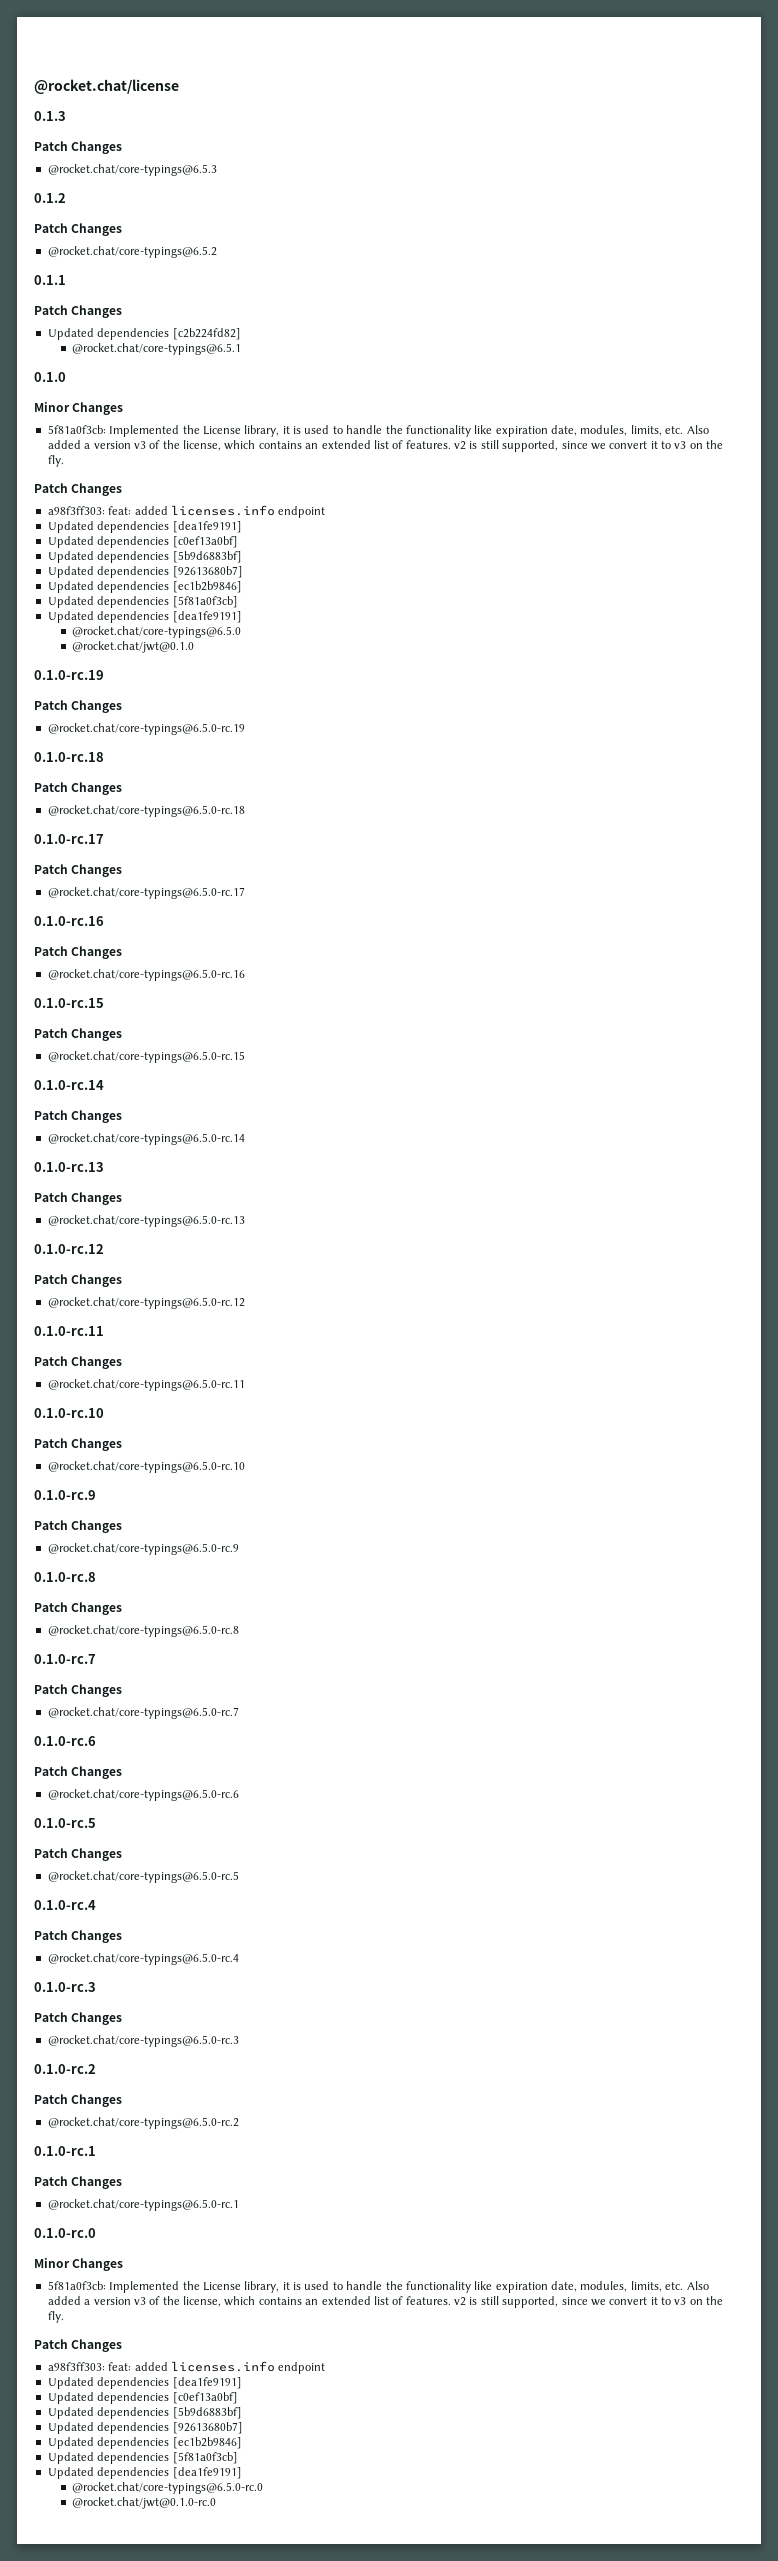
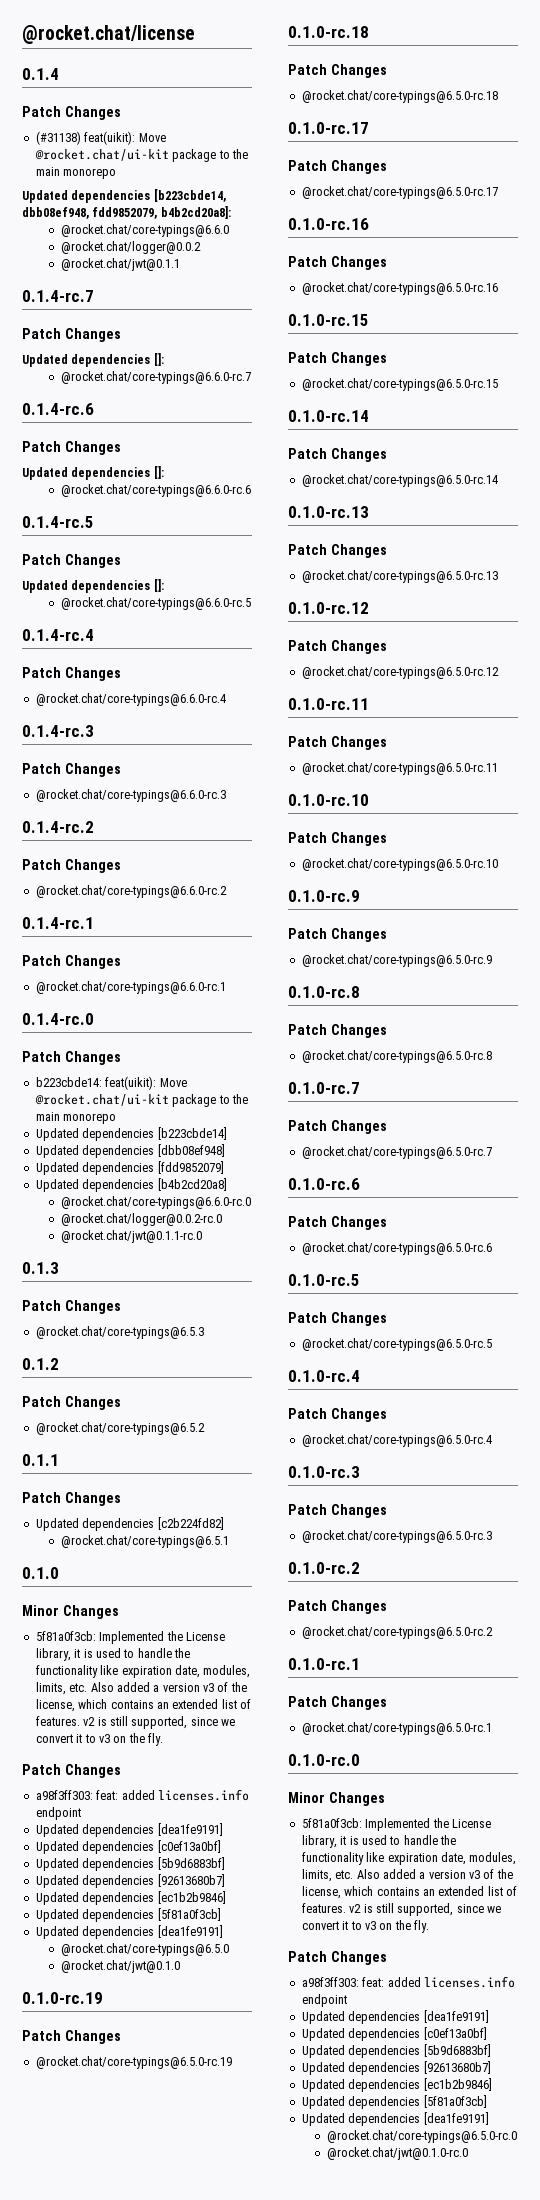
+ 0.1.4
+ Patch Changes
+ (#31138) feat(uikit): Move @rocket.chat/ui-kit package to the main monorepo
+ Updated dependencies [b223cbde14, dbb08ef948, fdd9852079, b4b2cd20a8]:
+ @rocket.chat/core-typings@6.6.0
+ @rocket.chat/logger@0.0.2
+ @rocket.chat/jwt@0.1.1
+ 0.1.4-rc.7
+ Patch Changes
+ Updated dependencies []:
+ @rocket.chat/core-typings@6.6.0-rc.7
+ 0.1.4-rc.6
+ Patch Changes
+ Updated dependencies []:
+ @rocket.chat/core-typings@6.6.0-rc.6
+ 0.1.4-rc.5
+ Patch Changes
+ Updated dependencies []:
+ @rocket.chat/core-typings@6.6.0-rc.5
+ 0.1.4-rc.4
+ Patch Changes
+ @rocket.chat/core-typings@6.6.0-rc.4
+ 0.1.4-rc.3
+ Patch Changes
+ @rocket.chat/core-typings@6.6.0-rc.3
+ 0.1.4-rc.2
+ Patch Changes
+ @rocket.chat/core-typings@6.6.0-rc.2
+ 0.1.4-rc.1
+ Patch Changes
+ @rocket.chat/core-typings@6.6.0-rc.1
+ 0.1.4-rc.0
+ Patch Changes
+ b223cbde14: feat(uikit): Move @rocket.chat/ui-kit package to the main monorepo
+ Updated dependencies [b223cbde14]
+ Updated dependencies [dbb08ef948]
+ Updated dependencies [fdd9852079]
+ Updated dependencies [b4b2cd20a8]
+ @rocket.chat/core-typings@6.6.0-rc.0
+ @rocket.chat/logger@0.0.2-rc.0
+ @rocket.chat/jwt@0.1.1-rc.0

